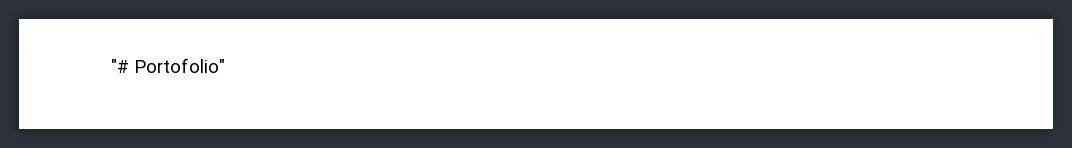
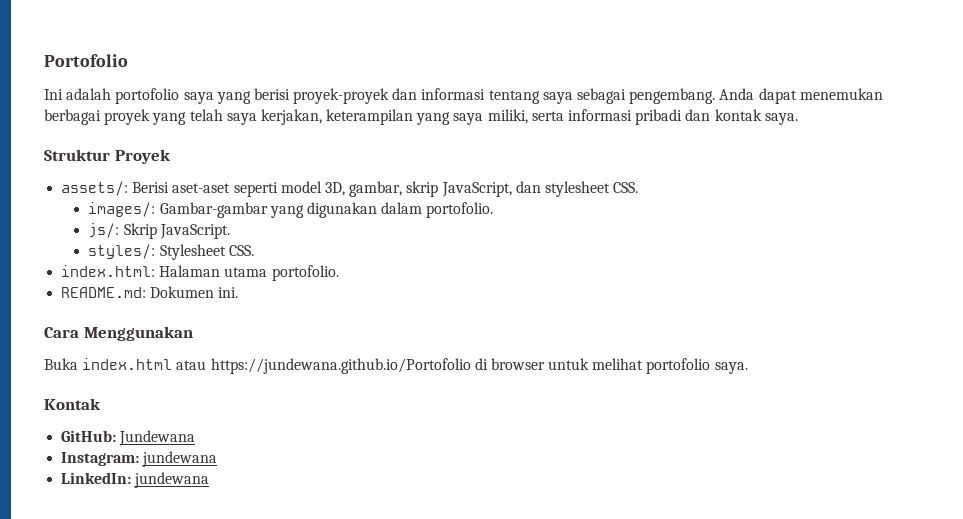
- "# Portofolio"
+ Portofolio
+ Ini adalah portofolio saya yang berisi proyek-proyek dan informasi tentang saya sebagai pengembang. Anda dapat menemukan berbagai proyek yang telah saya kerjakan, keterampilan yang saya miliki, serta informasi pribadi dan kontak saya.
+ Struktur Proyek
+ assets/: Berisi aset-aset seperti model 3D, gambar, skrip JavaScript, dan stylesheet CSS.
+ images/: Gambar-gambar yang digunakan dalam portofolio.
+ js/: Skrip JavaScript.
+ styles/: Stylesheet CSS.
+ index.html: Halaman utama portofolio.
+ README.md: Dokumen ini.
+ Cara Menggunakan
+ Buka index.html atau https://jundewana.github.io/Portofolio di browser untuk melihat portofolio saya.
+ Kontak
+ GitHub: Jundewana
+ Instagram: jundewana
+ LinkedIn: jundewana

